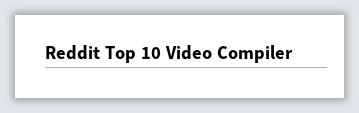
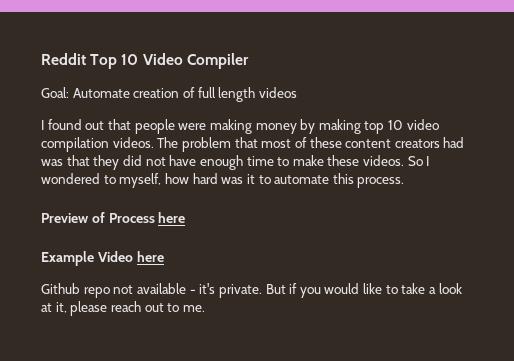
+ Goal: Automate creation of full length videos
+ I found out that people were making money by making top 10 video compilation videos. The problem that most of these content creators had was that they did not have enough time to make these videos. So I wondered to myself, how hard was it to automate this process.
+ Preview of Process here
+ Example Video here
+ Github repo not available - it's private. But if you would like to take a look at it, please reach out to me.

